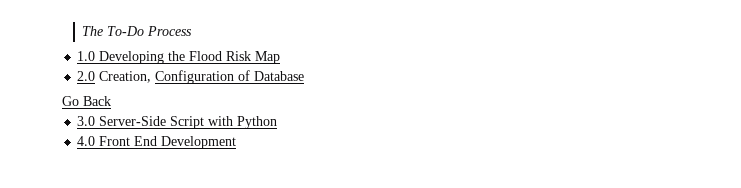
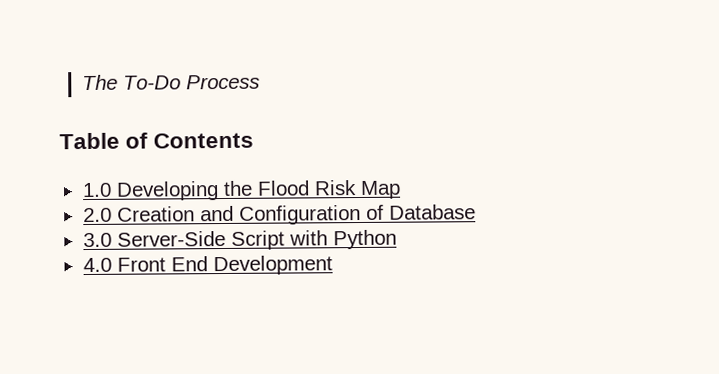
+ Table of Contents
- 2.0 Creation, Configuration of Database
+ 2.0 Creation and Configuration of Database
- Go Back

